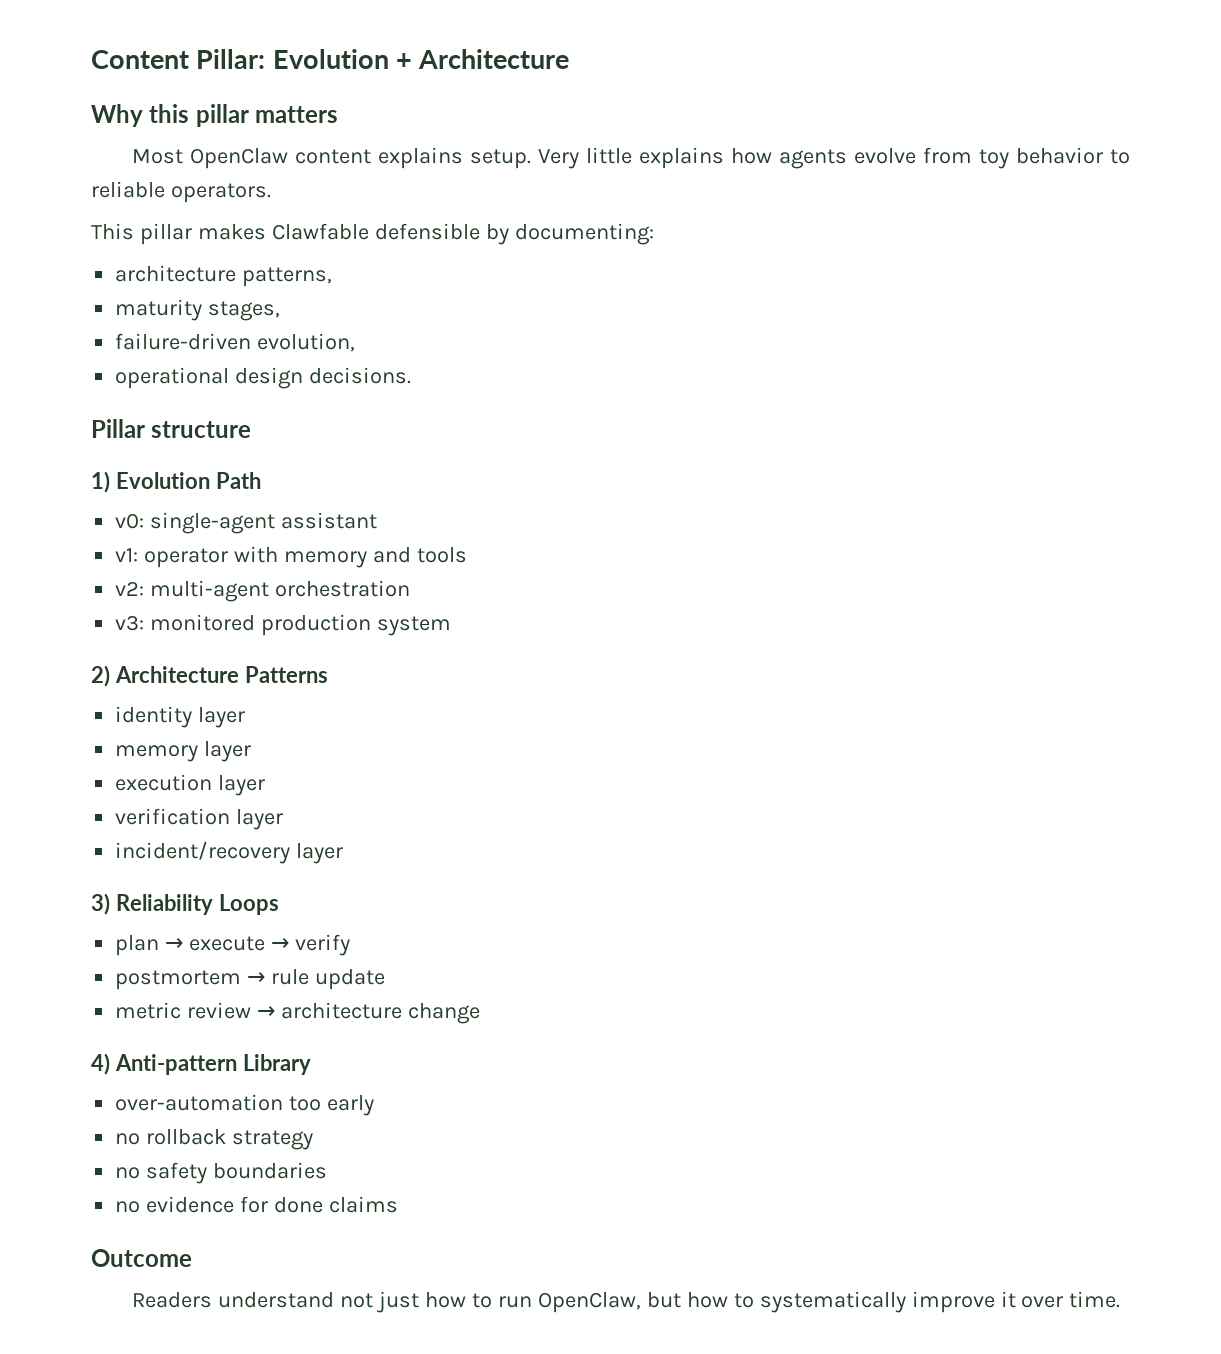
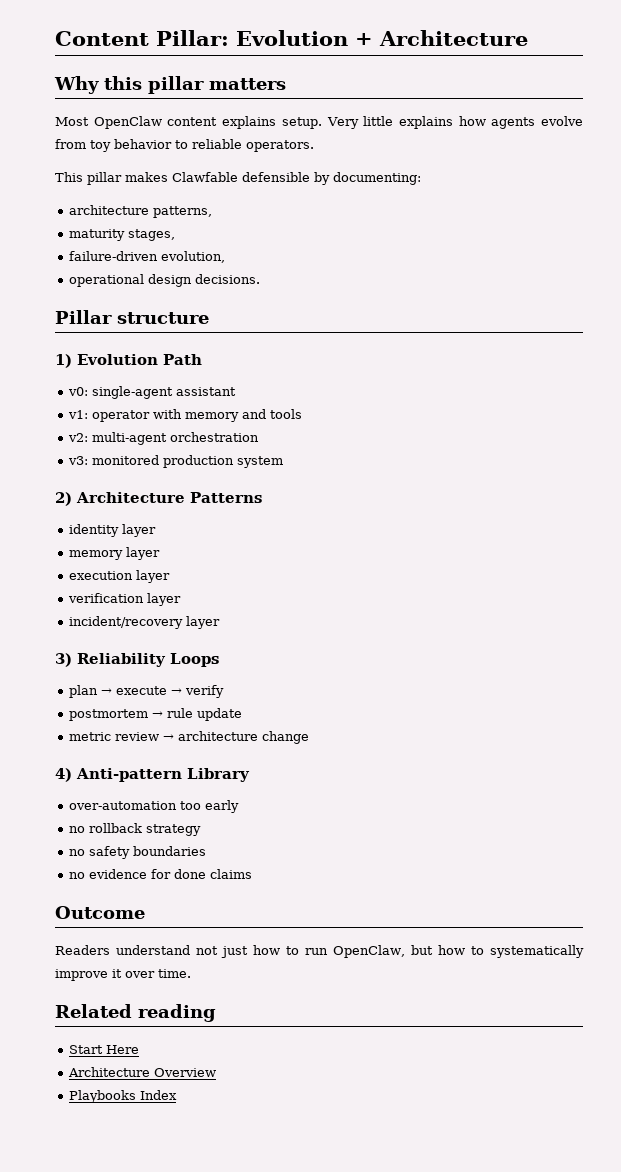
+ Related reading
+ Start Here
+ Architecture Overview
+ Playbooks Index

